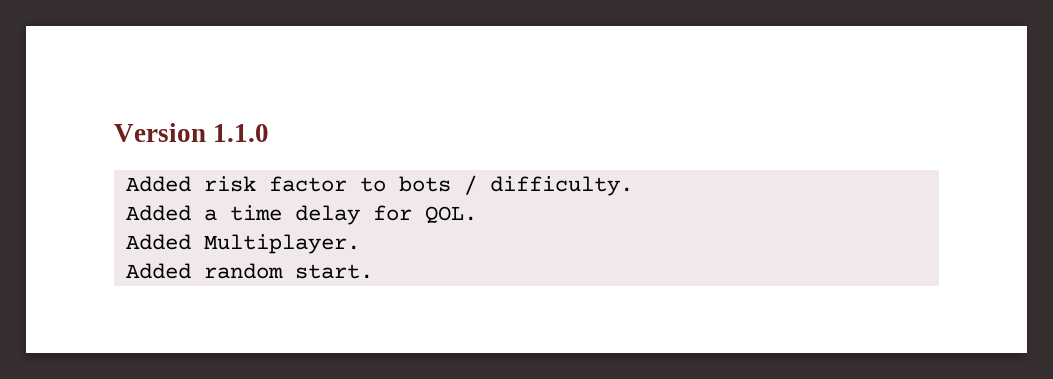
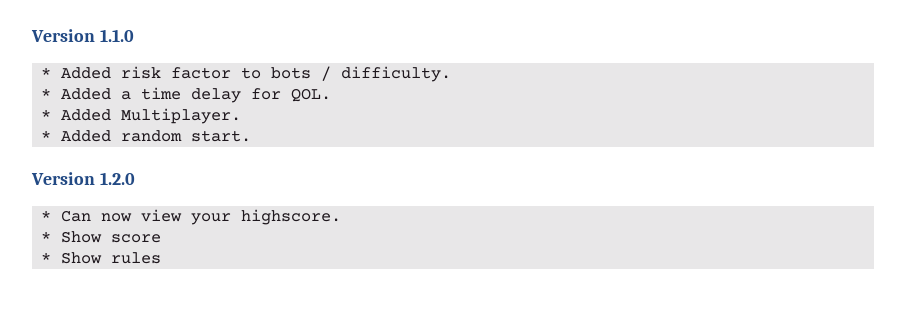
- Added risk factor to bots / difficulty.
+ * Added risk factor to bots / difficulty.
- Added a time delay for QOL.
+ * Added a time delay for QOL.
- Added Multiplayer.
+ * Added Multiplayer.
- Added random start.
+ * Added random start.
+ Version 1.2.0
+ * Can now view your highscore.
+ * Show score
+ * Show rules

